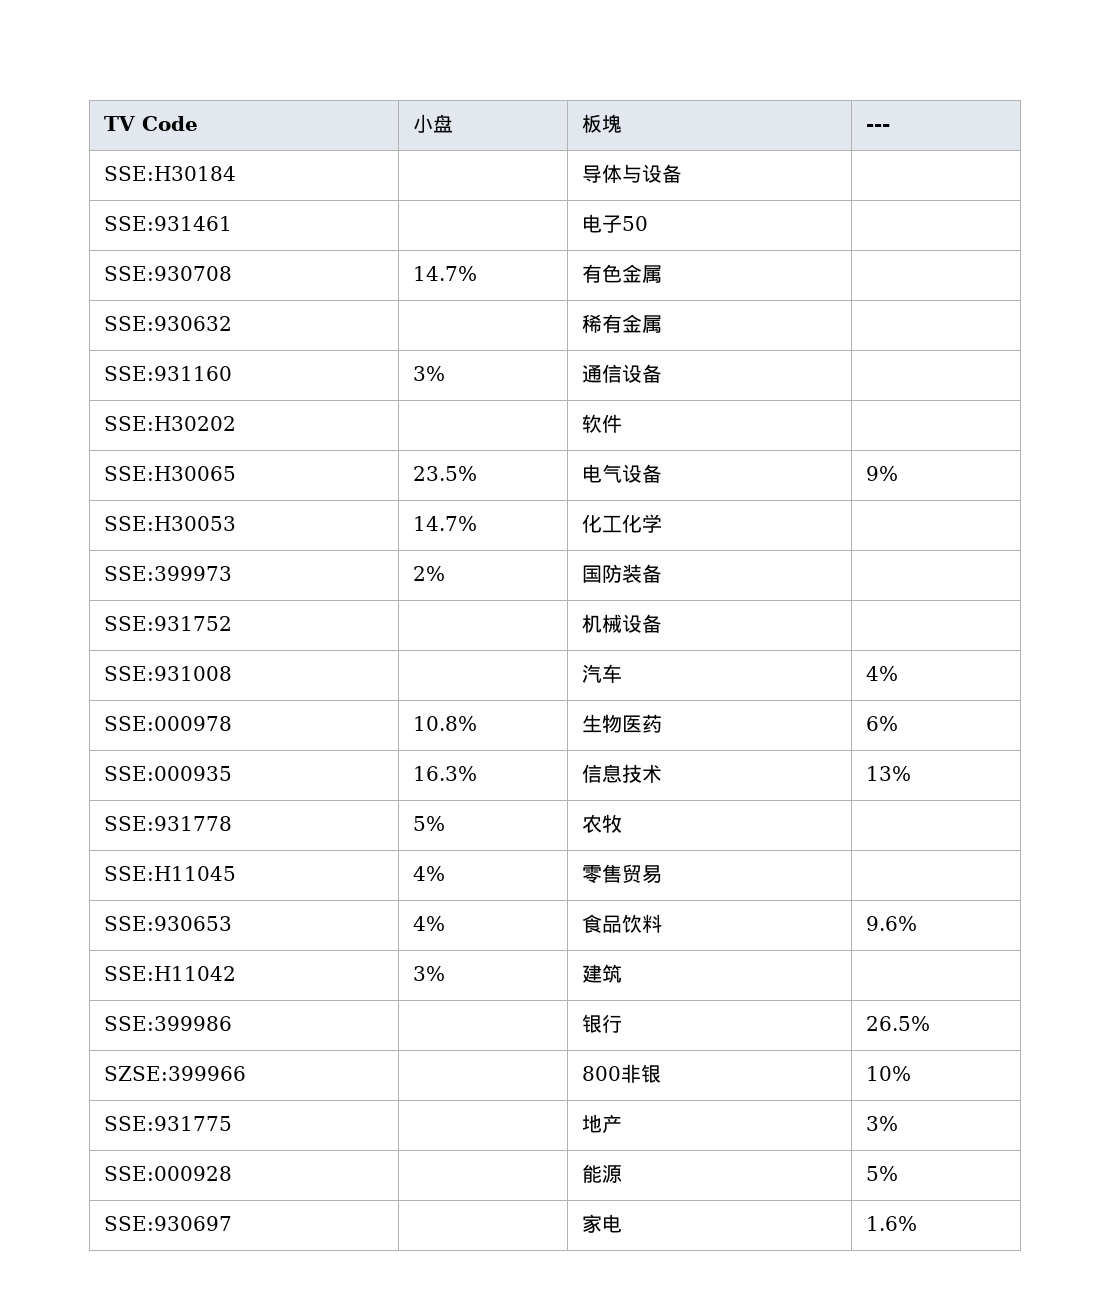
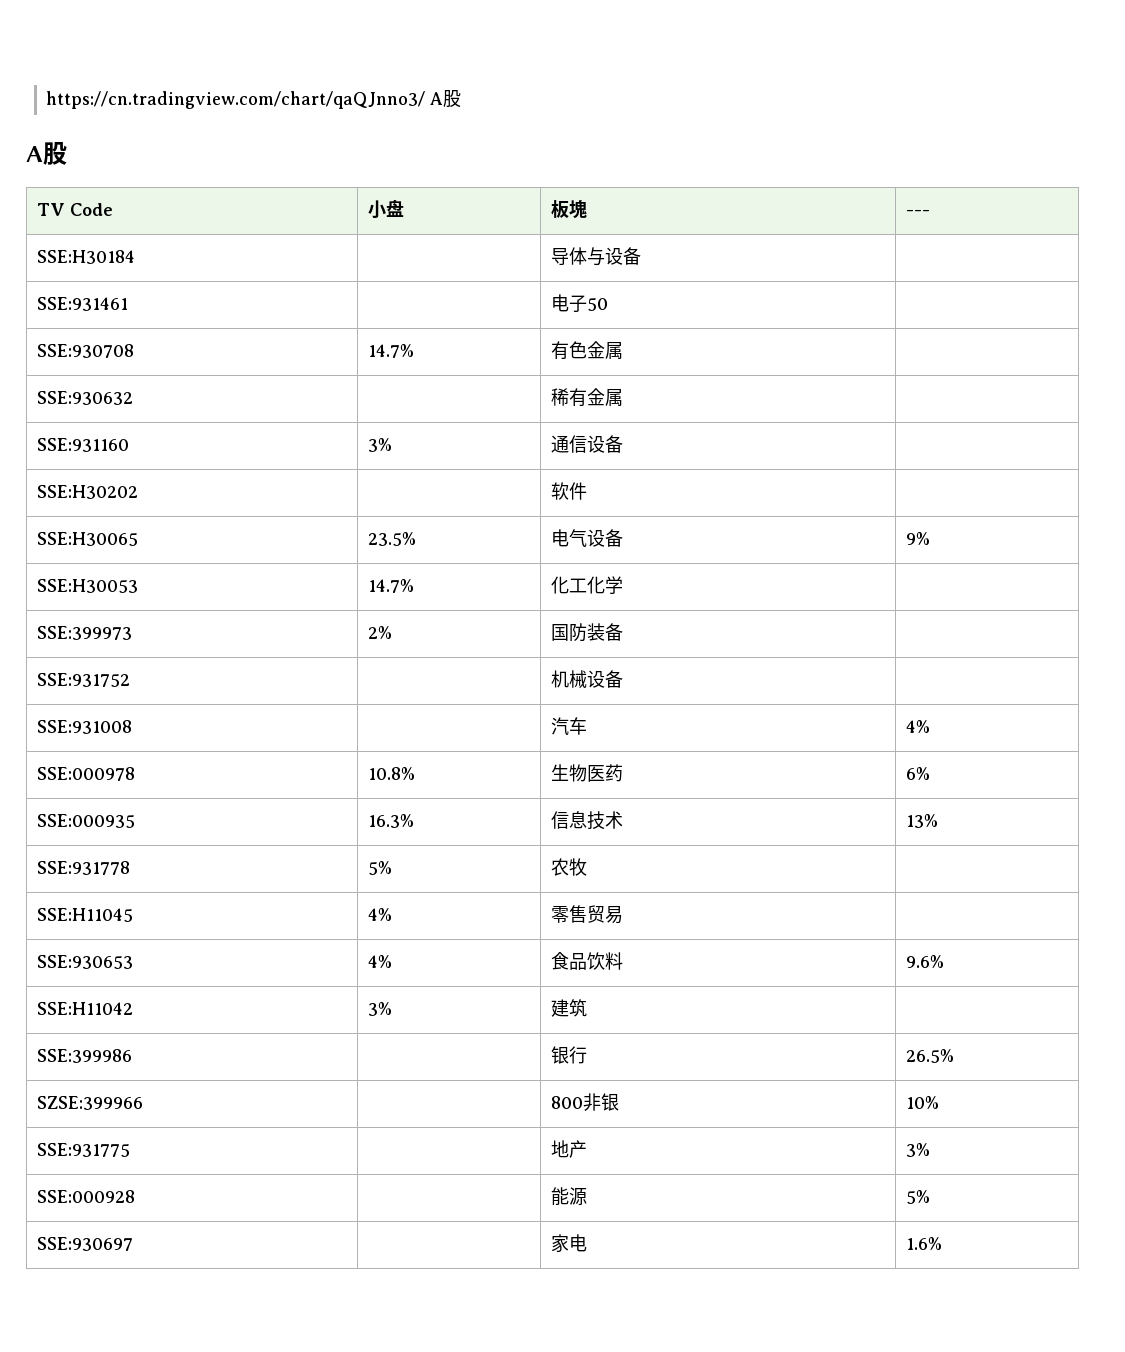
+ https://cn.tradingview.com/chart/qaQJnno3/ A股
+ A股

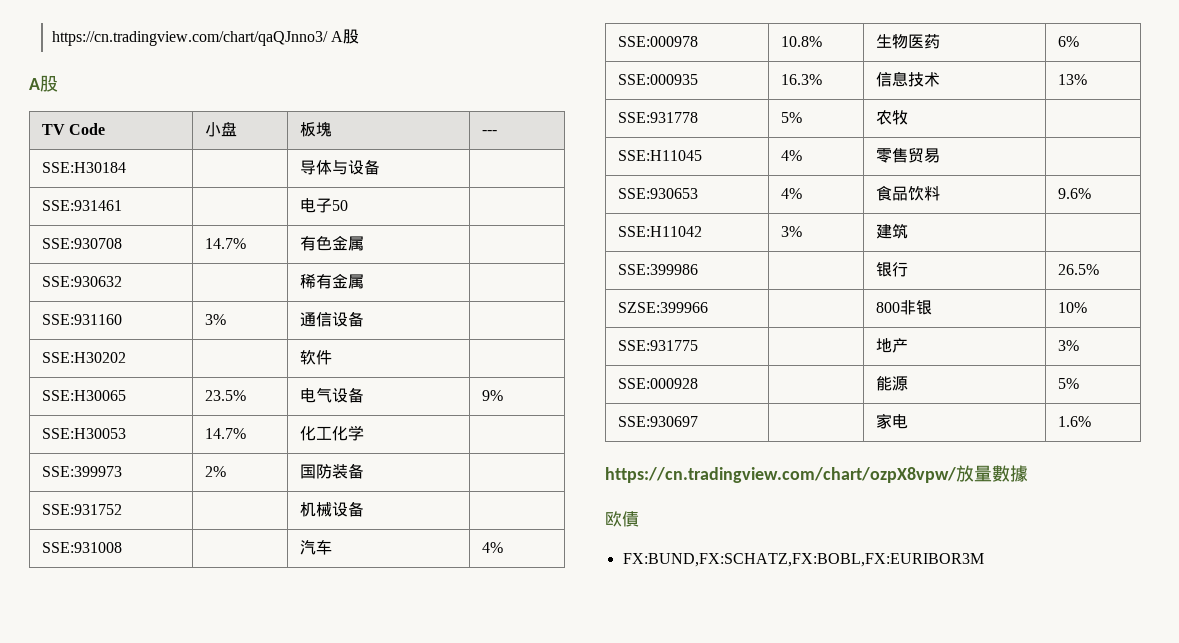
+ https://cn.tradingview.com/chart/ozpX8vpw/放量數據
+ 欧債
+ FX:BUND,FX:SCHATZ,FX:BOBL,FX:EURIBOR3M

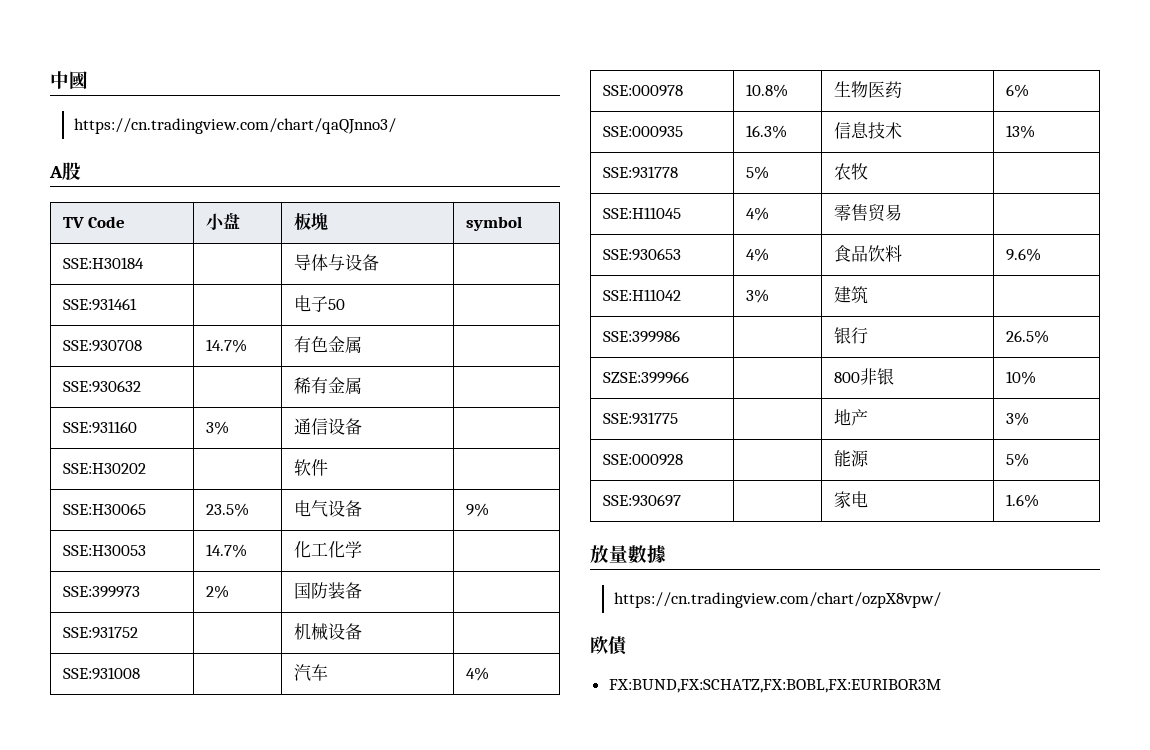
+ 中國
- https://cn.tradingview.com/chart/qaQJnno3/ A股
+ https://cn.tradingview.com/chart/qaQJnno3/
- TV Code | 小盘 | 板塊 | ---
+ TV Code | 小盘 | 板塊 | symbol
- https://cn.tradingview.com/chart/ozpX8vpw/放量數據
+ 放量數據
+ https://cn.tradingview.com/chart/ozpX8vpw/

